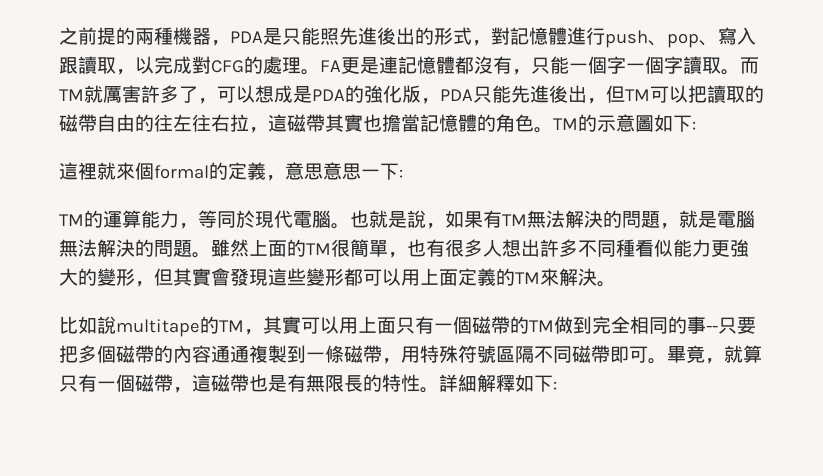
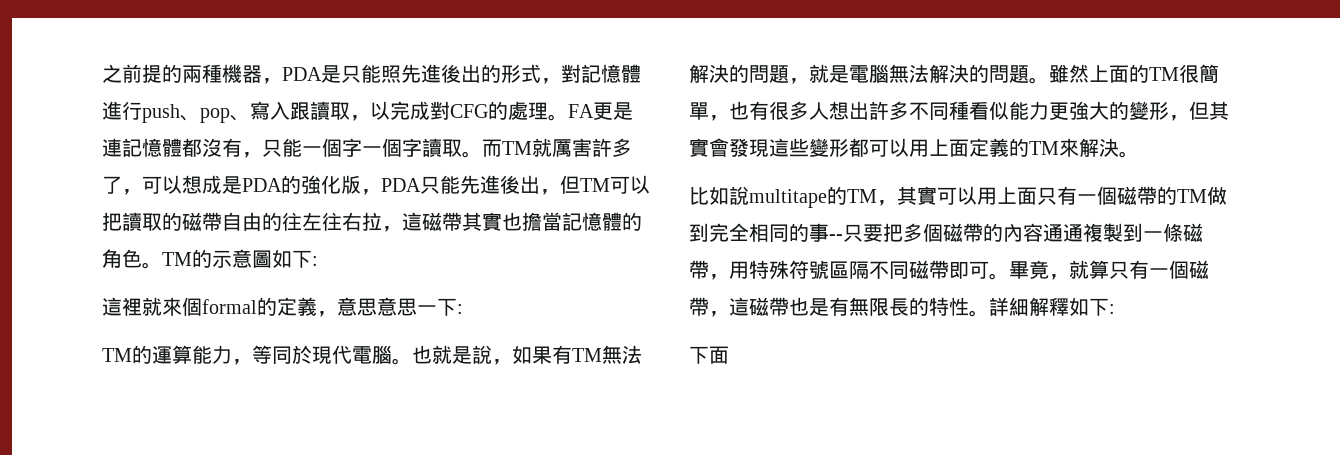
+ 下面

